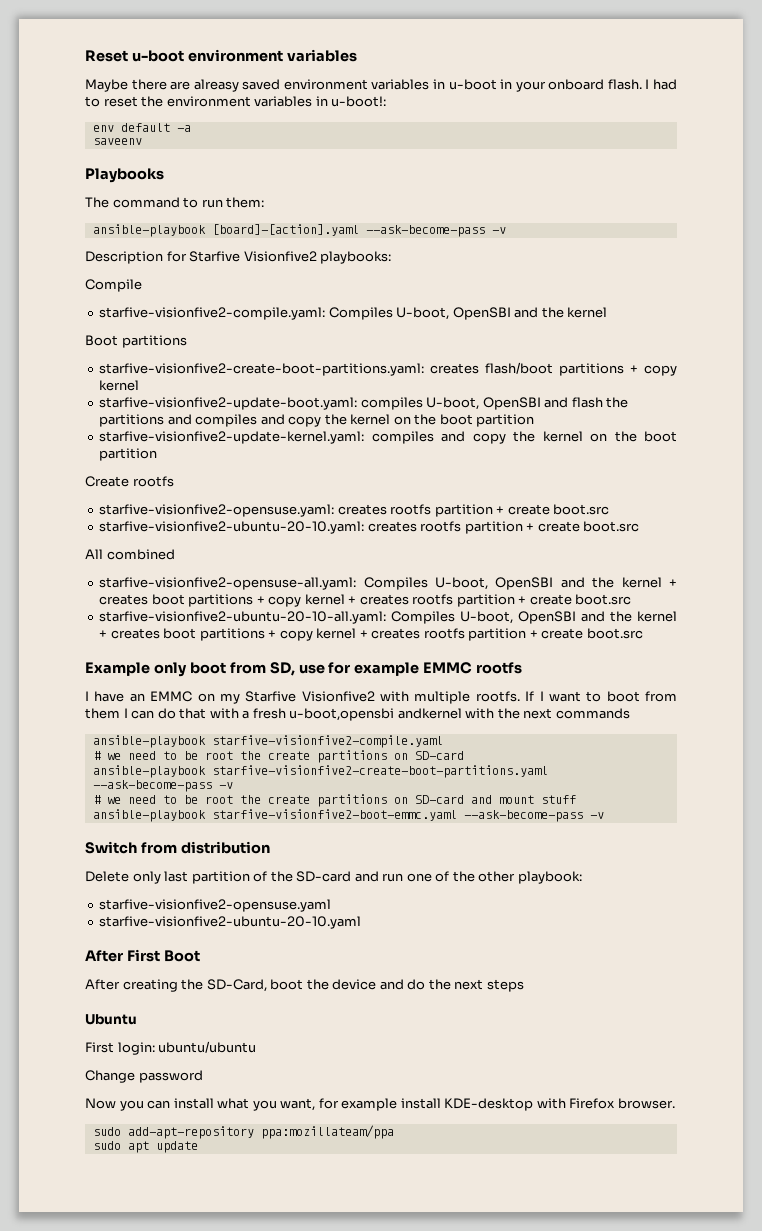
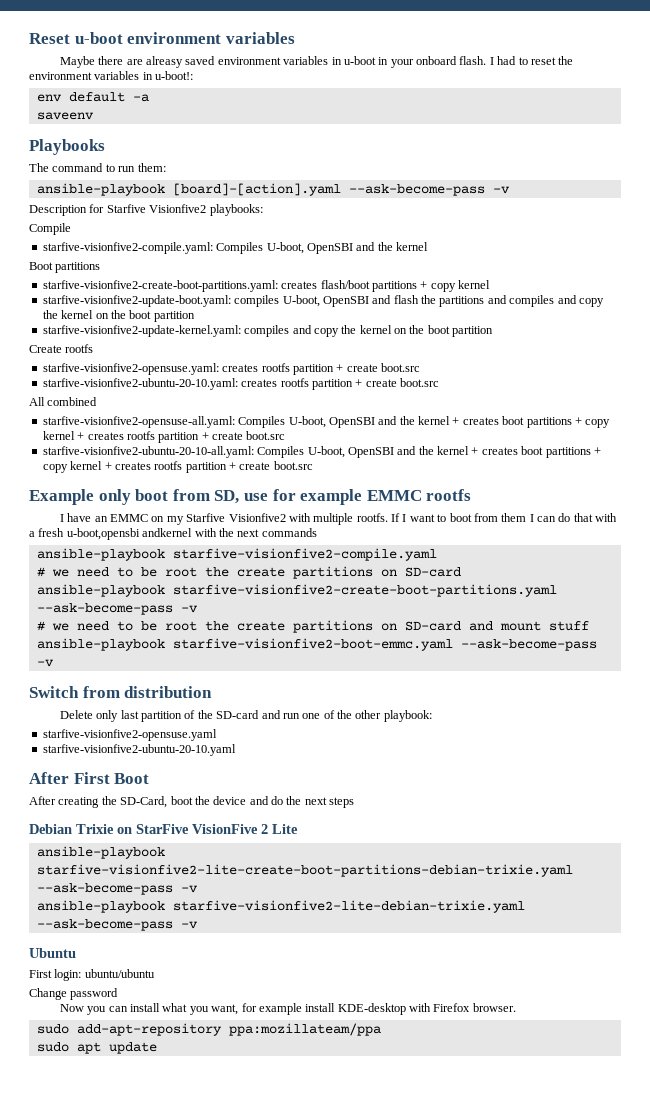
+ Debian Trixie on StarFive VisionFive 2 Lite
+ ansible-playbook starfive-visionfive2-lite-create-boot-partitions-debian-trixie.yaml --ask-become-pass -v
+ ansible-playbook starfive-visionfive2-lite-debian-trixie.yaml --ask-become-pass -v

